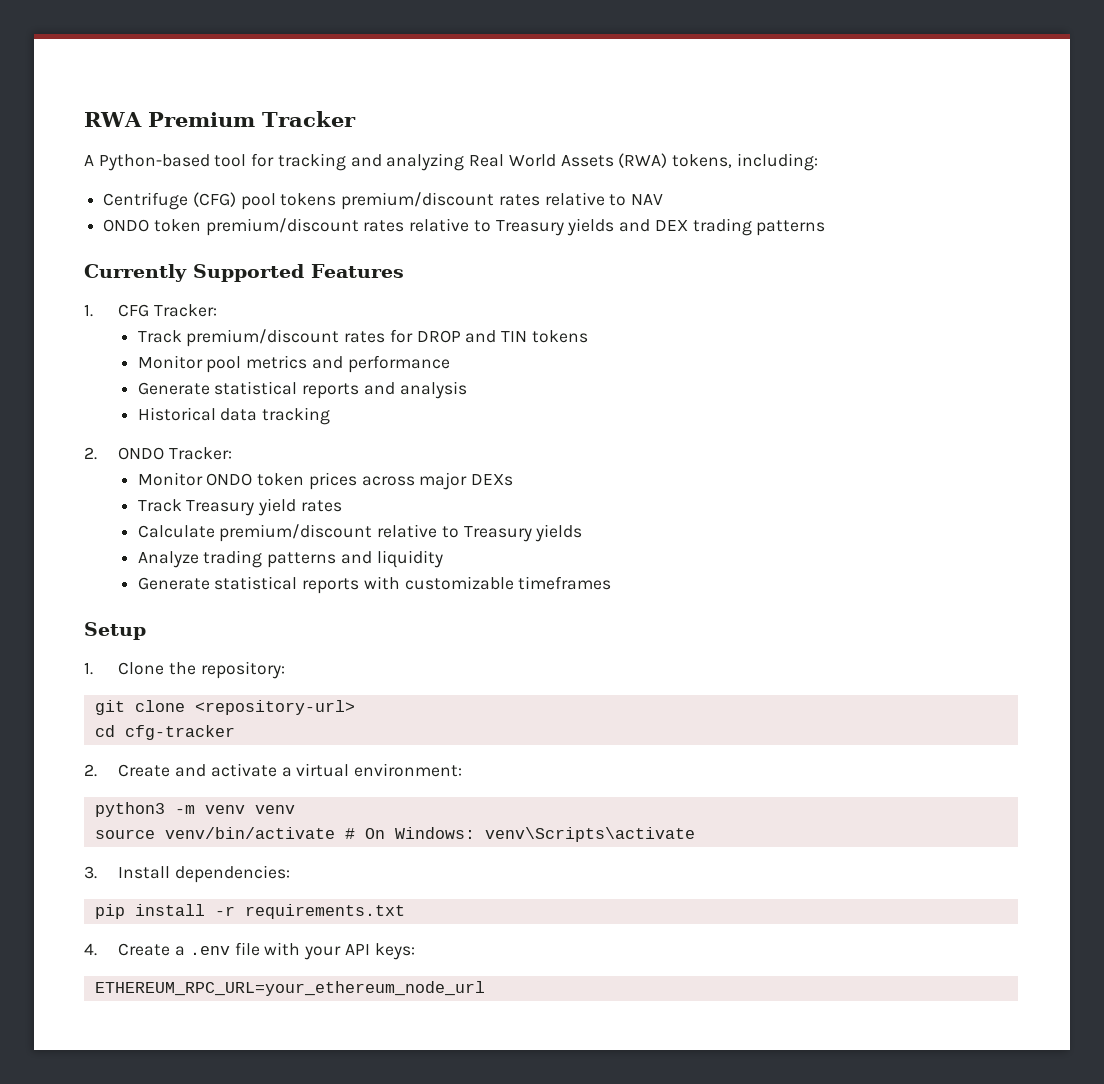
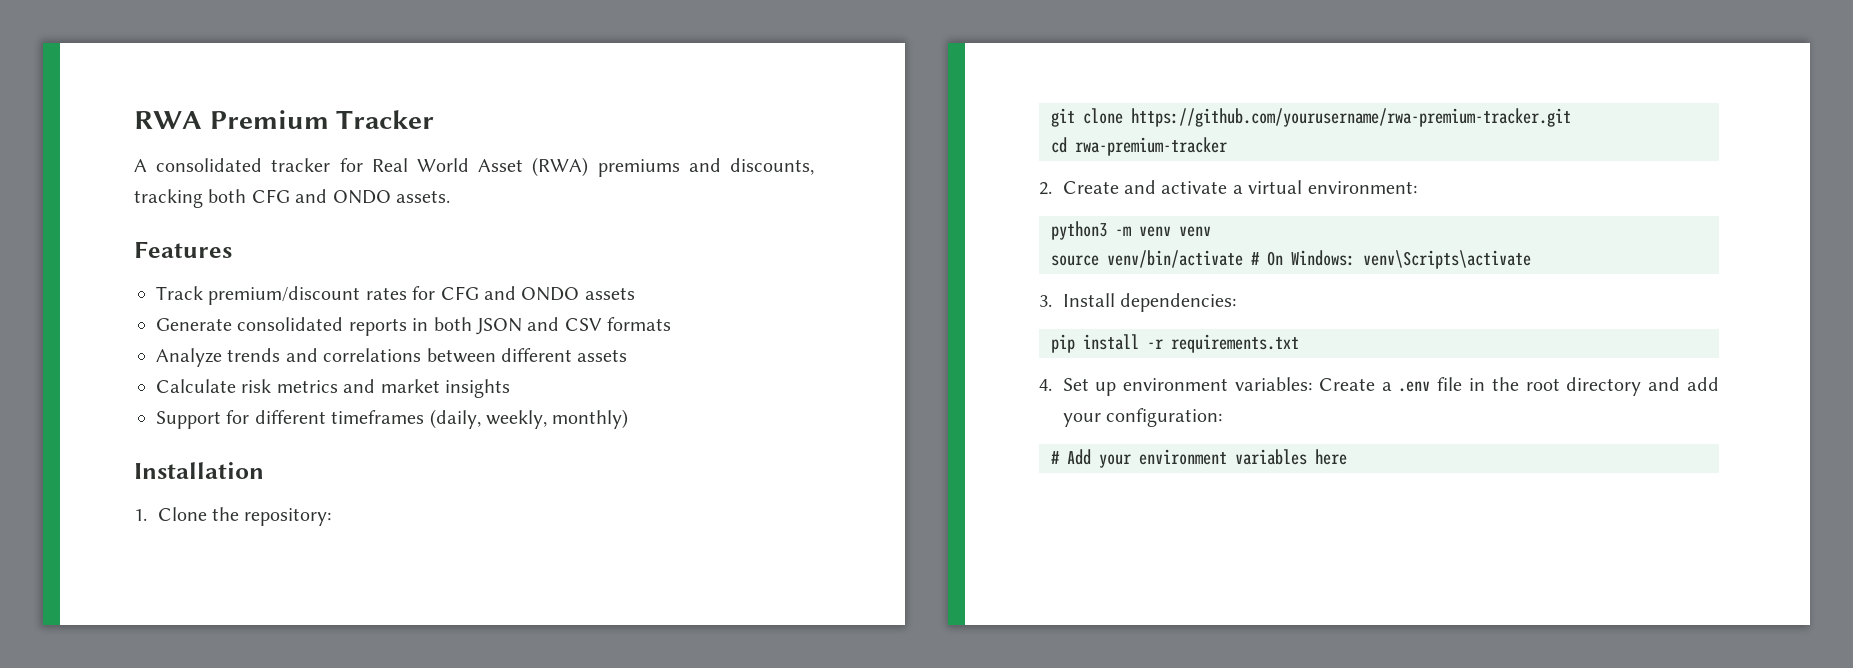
- A Python-based tool for tracking and analyzing Real World Assets (RWA) tokens, including:
- Centrifuge (CFG) pool tokens premium/discount rates relative to NAV
- ONDO token premium/discount rates relative to Treasury yields and DEX trading patterns
- Currently Supported Features
- 1. CFG Tracker:
- Track premium/discount rates for DROP and TIN tokens
- Monitor pool metrics and performance
- Generate statistical reports and analysis
- Historical data tracking
- 2. ONDO Tracker:
- Monitor ONDO token prices across major DEXs
- Track Treasury yield rates
- Calculate premium/discount relative to Treasury yields
- Analyze trading patterns and liquidity
- Generate statistical reports with customizable timeframes
- Setup
+ A consolidated tracker for Real World Asset (RWA) premiums and discounts, tracking both CFG and ONDO assets.
+ Features
+ Track premium/discount rates for CFG and ONDO assets
+ Generate consolidated reports in both JSON and CSV formats
+ Analyze trends and correlations between different assets
+ Calculate risk metrics and market insights
+ Support for different timeframes (daily, weekly, monthly)
+ Installation
- git clone <repository-url>
+ git clone https://github.com/yourusername/rwa-premium-tracker.git
- cd cfg-tracker
+ cd rwa-premium-tracker
- 4. Create a .env file with your API keys:
- ETHEREUM_RPC_URL=your_ethereum_node_url
+ 4. Set up environment variables: Create a .env file in the root directory and add your configuration:
+ # Add your environment variables here

